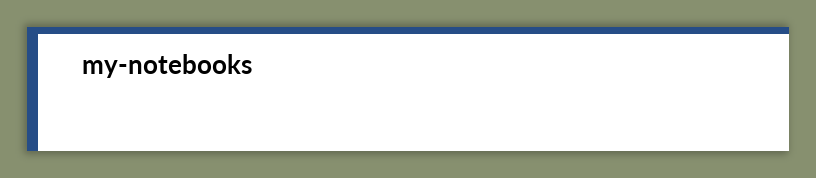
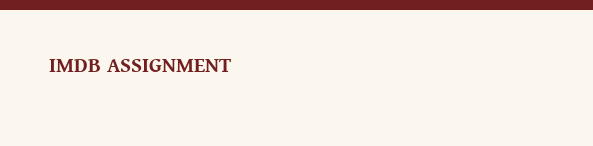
- my-notebooks
+ IMDB ASSIGNMENT

